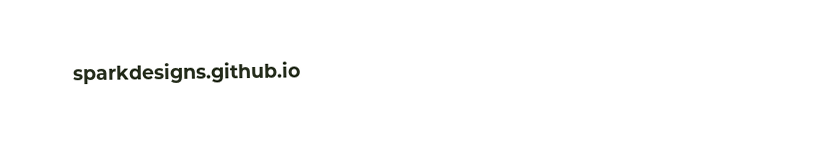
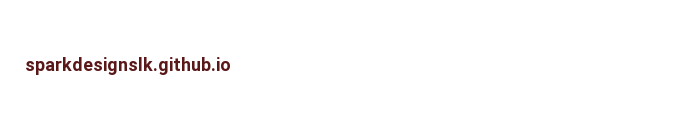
- sparkdesigns.github.io
+ sparkdesignslk.github.io

